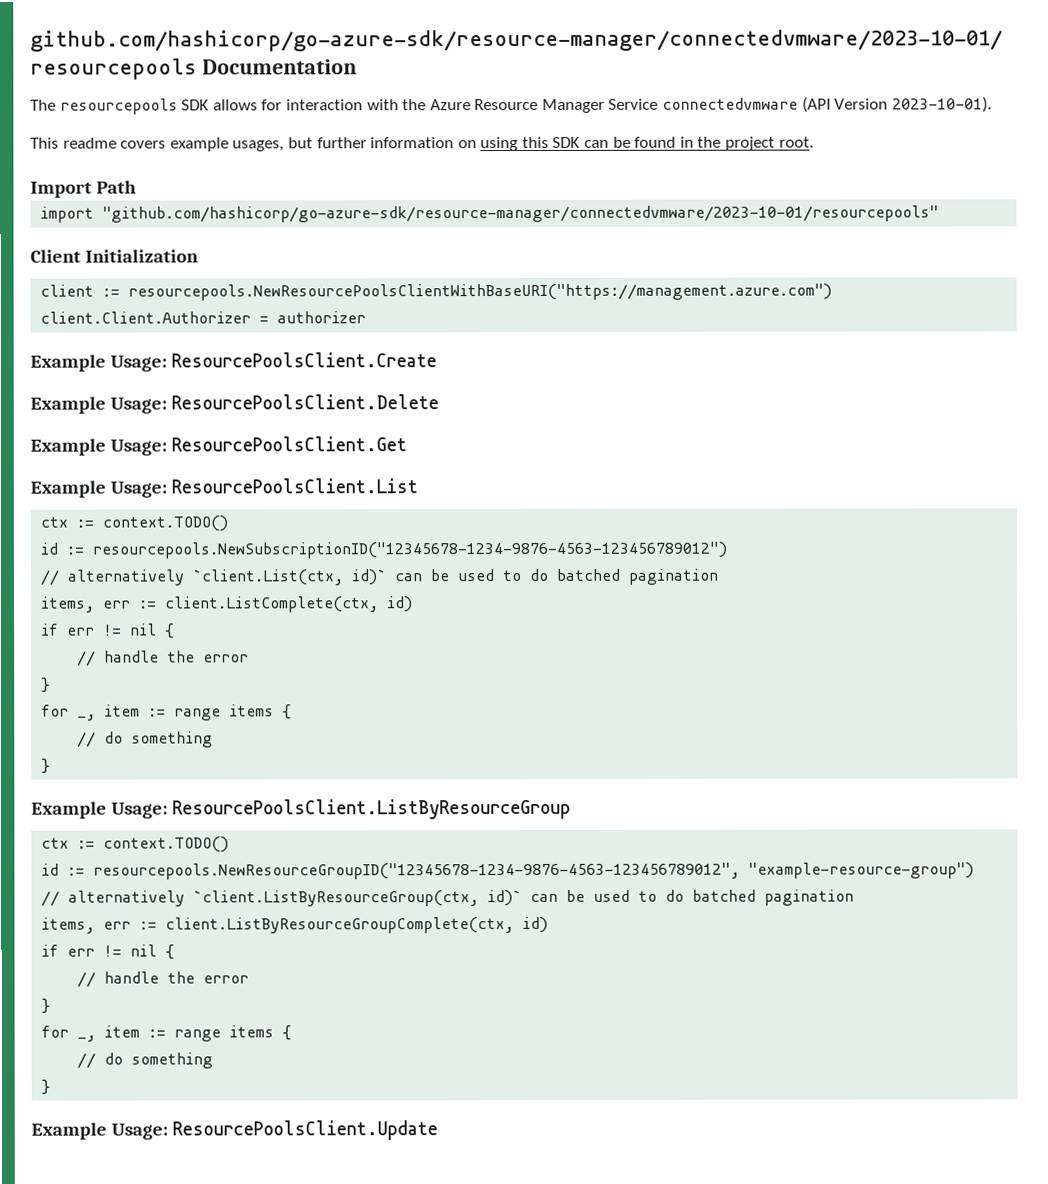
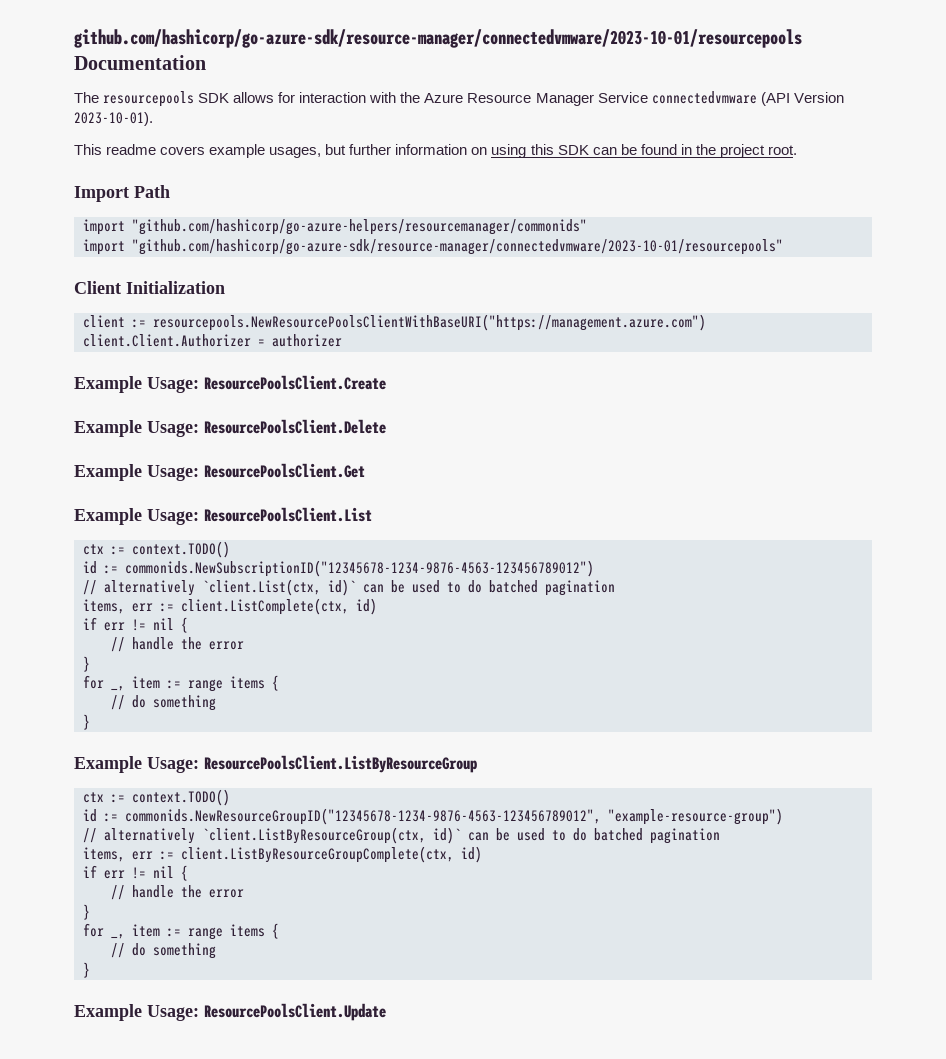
+ import "github.com/hashicorp/go-azure-helpers/resourcemanager/commonids"
- id := resourcepools.NewSubscriptionID("12345678-1234-9876-4563-123456789012")
+ id := commonids.NewSubscriptionID("12345678-1234-9876-4563-123456789012")
- id := resourcepools.NewResourceGroupID("12345678-1234-9876-4563-123456789012", "example-resource-group")
+ id := commonids.NewResourceGroupID("12345678-1234-9876-4563-123456789012", "example-resource-group")

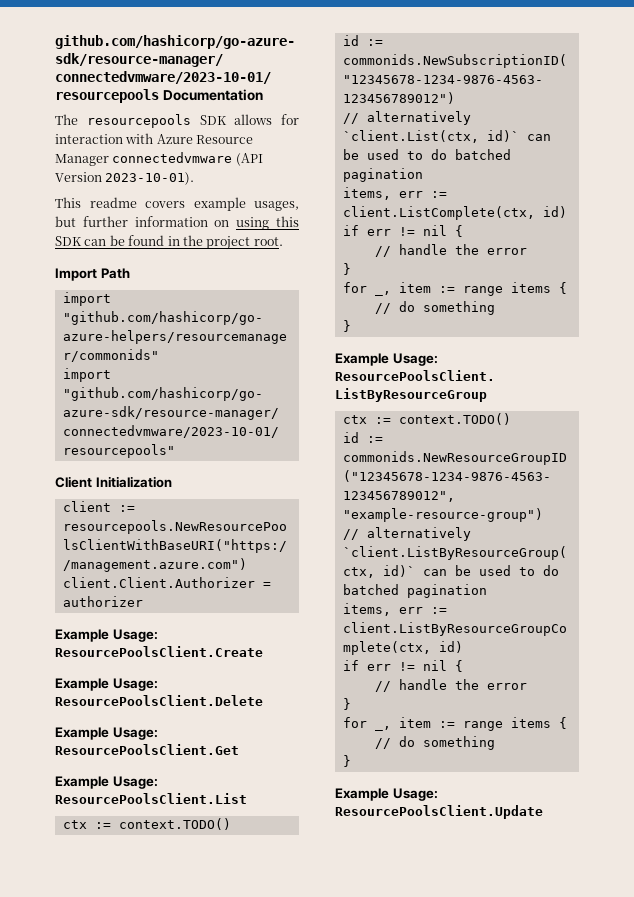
- The resourcepools SDK allows for interaction with the Azure Resource Manager Service connectedvmware (API Version 2023-10-01).
+ The resourcepools SDK allows for interaction with Azure Resource Manager connectedvmware (API Version 2023-10-01).

